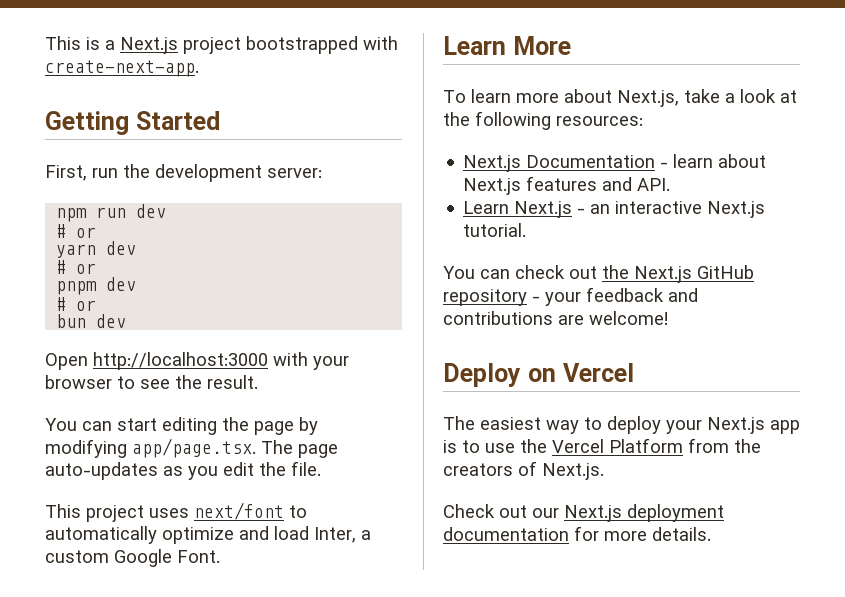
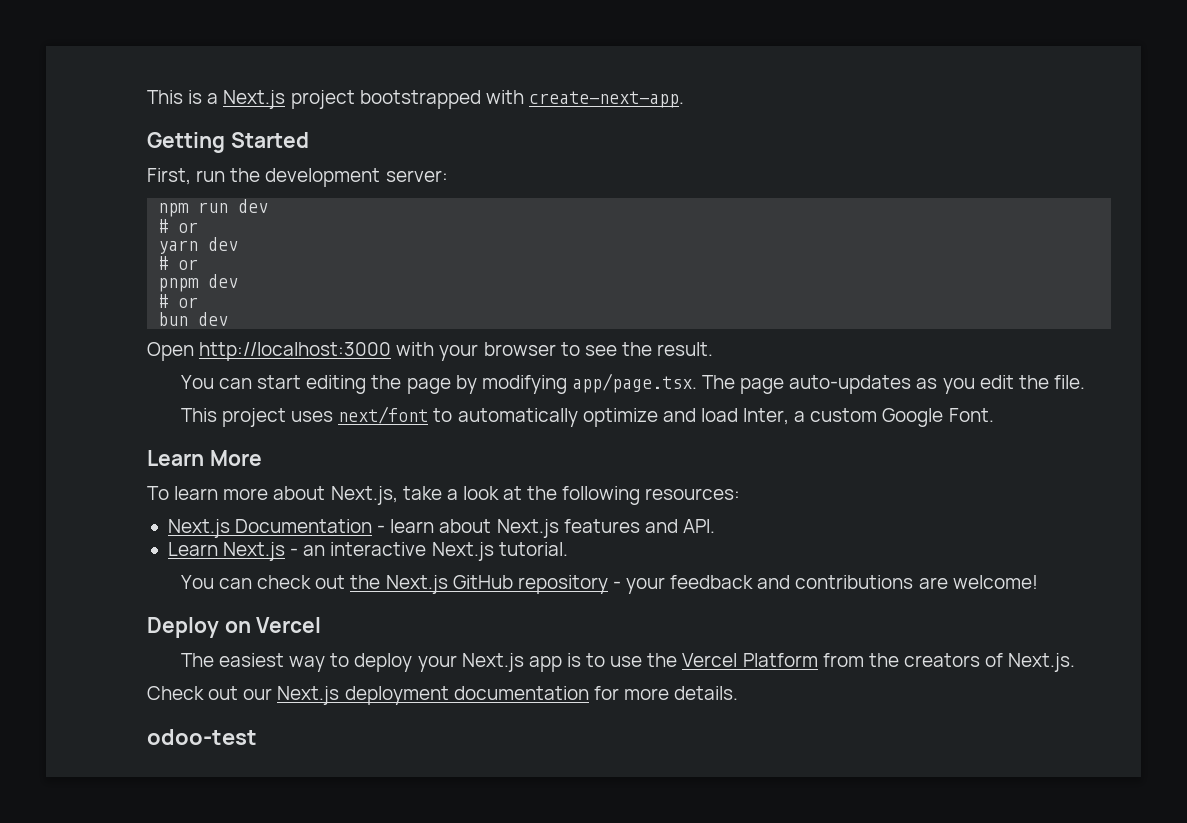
+ odoo-test

